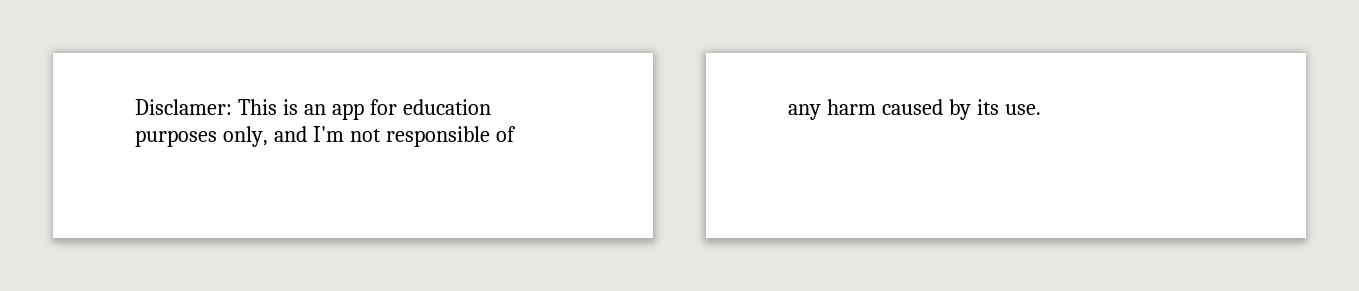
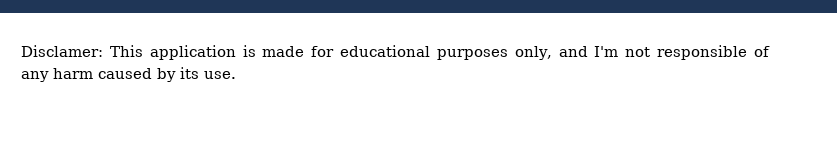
- Disclamer: This is an app for education purposes only, and I'm not responsible of any harm caused by its use.
+ Disclamer: This application is made for educational purposes only, and I'm not responsible of any harm caused by its use.

